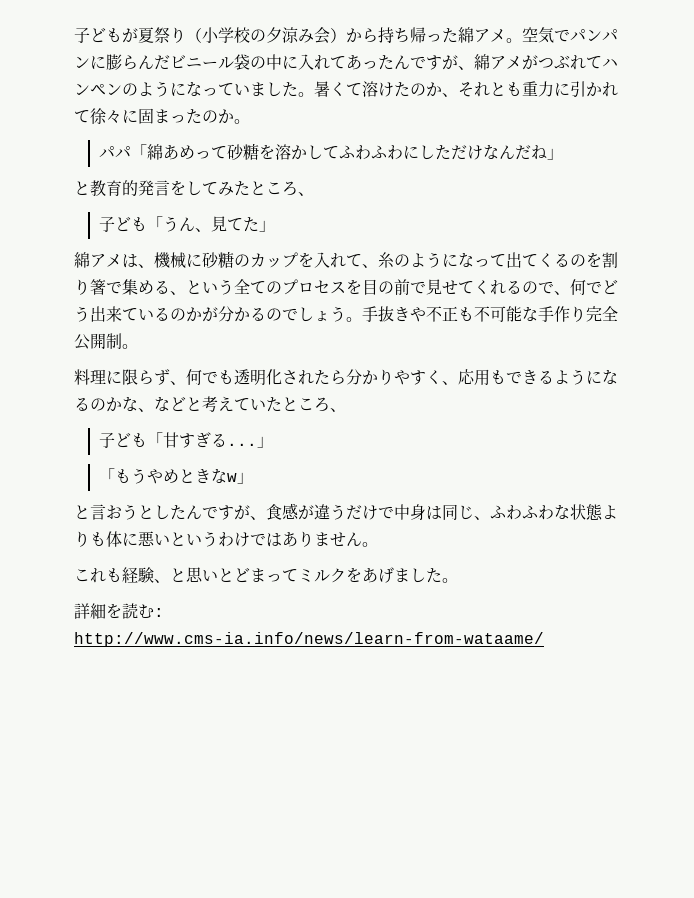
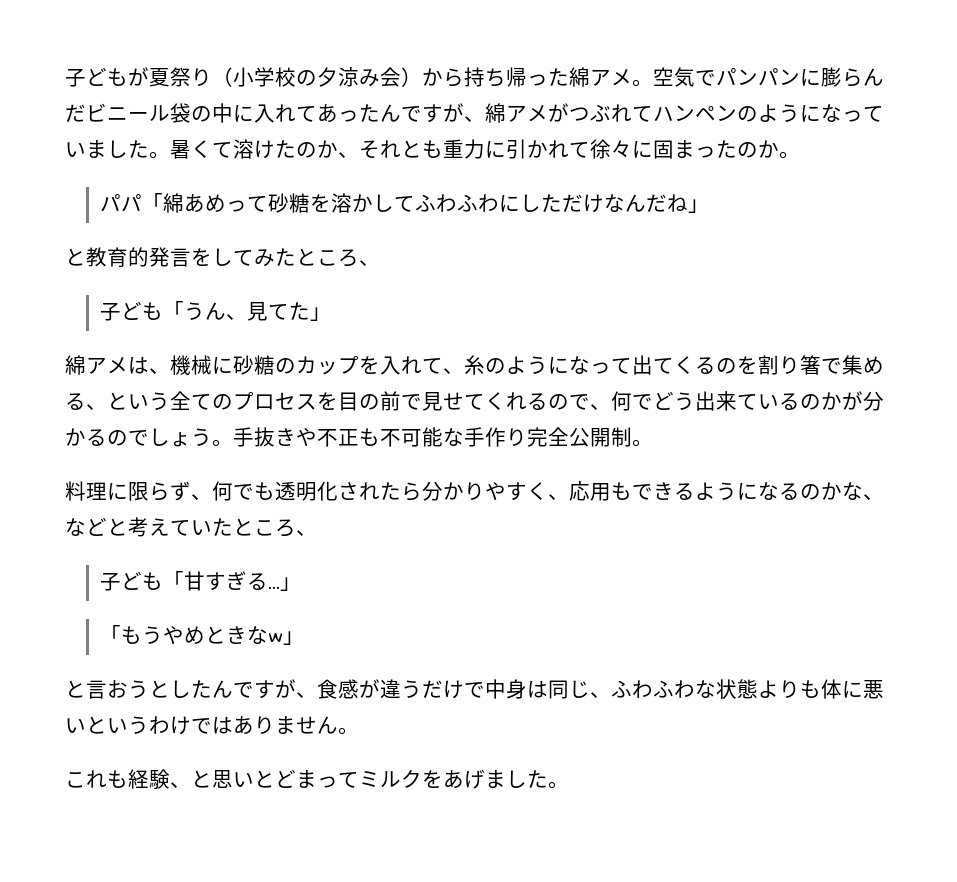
- 詳細を読む: http://www.cms-ia.info/news/learn-from-wataame/

